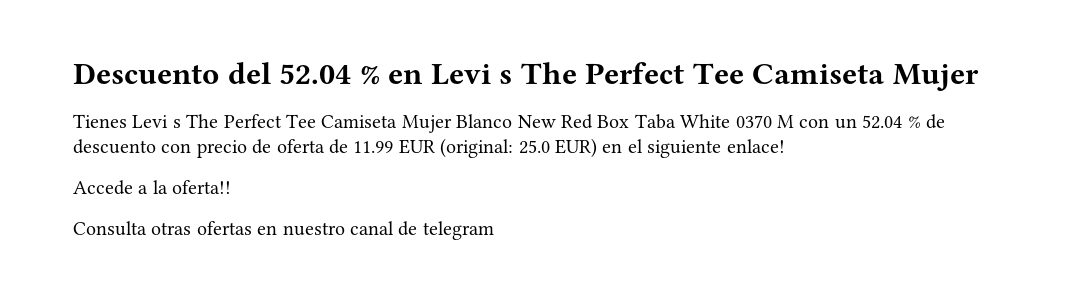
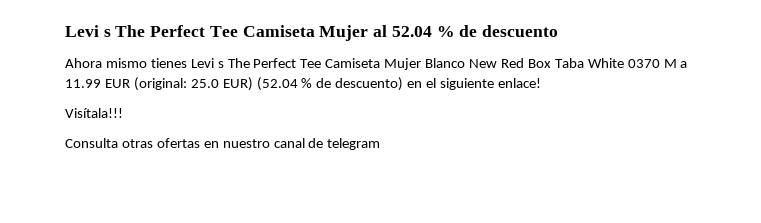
- Descuento del 52.04 % en Levi s The Perfect Tee Camiseta Mujer
- Tienes Levi s The Perfect Tee Camiseta Mujer Blanco New Red Box Taba White 0370 M con un 52.04 % de descuento con precio de oferta de 11.99 EUR (original: 25.0 EUR) en el siguiente enlace!
+ Levi s The Perfect Tee Camiseta Mujer al 52.04 % de descuento
+ Ahora mismo tienes Levi s The Perfect Tee Camiseta Mujer Blanco New Red Box Taba White 0370 M a 11.99 EUR (original: 25.0 EUR) (52.04 % de descuento) en el siguiente enlace!
- Accede a la oferta!!
+ Visítala!!!

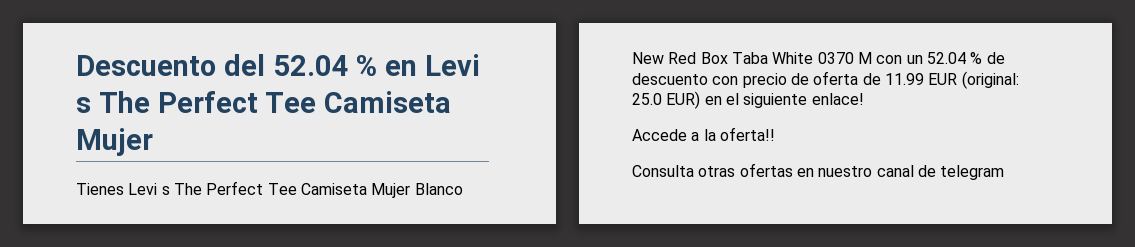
- Levi s The Perfect Tee Camiseta Mujer al 52.04 % de descuento
- Ahora mismo tienes Levi s The Perfect Tee Camiseta Mujer Blanco New Red Box Taba White 0370 M a 11.99 EUR (original: 25.0 EUR) (52.04 % de descuento) en el siguiente enlace!
+ Descuento del 52.04 % en Levi s The Perfect Tee Camiseta Mujer
+ Tienes Levi s The Perfect Tee Camiseta Mujer Blanco New Red Box Taba White 0370 M con un 52.04 % de descuento con precio de oferta de 11.99 EUR (original: 25.0 EUR) en el siguiente enlace!
- Visítala!!!
+ Accede a la oferta!!

